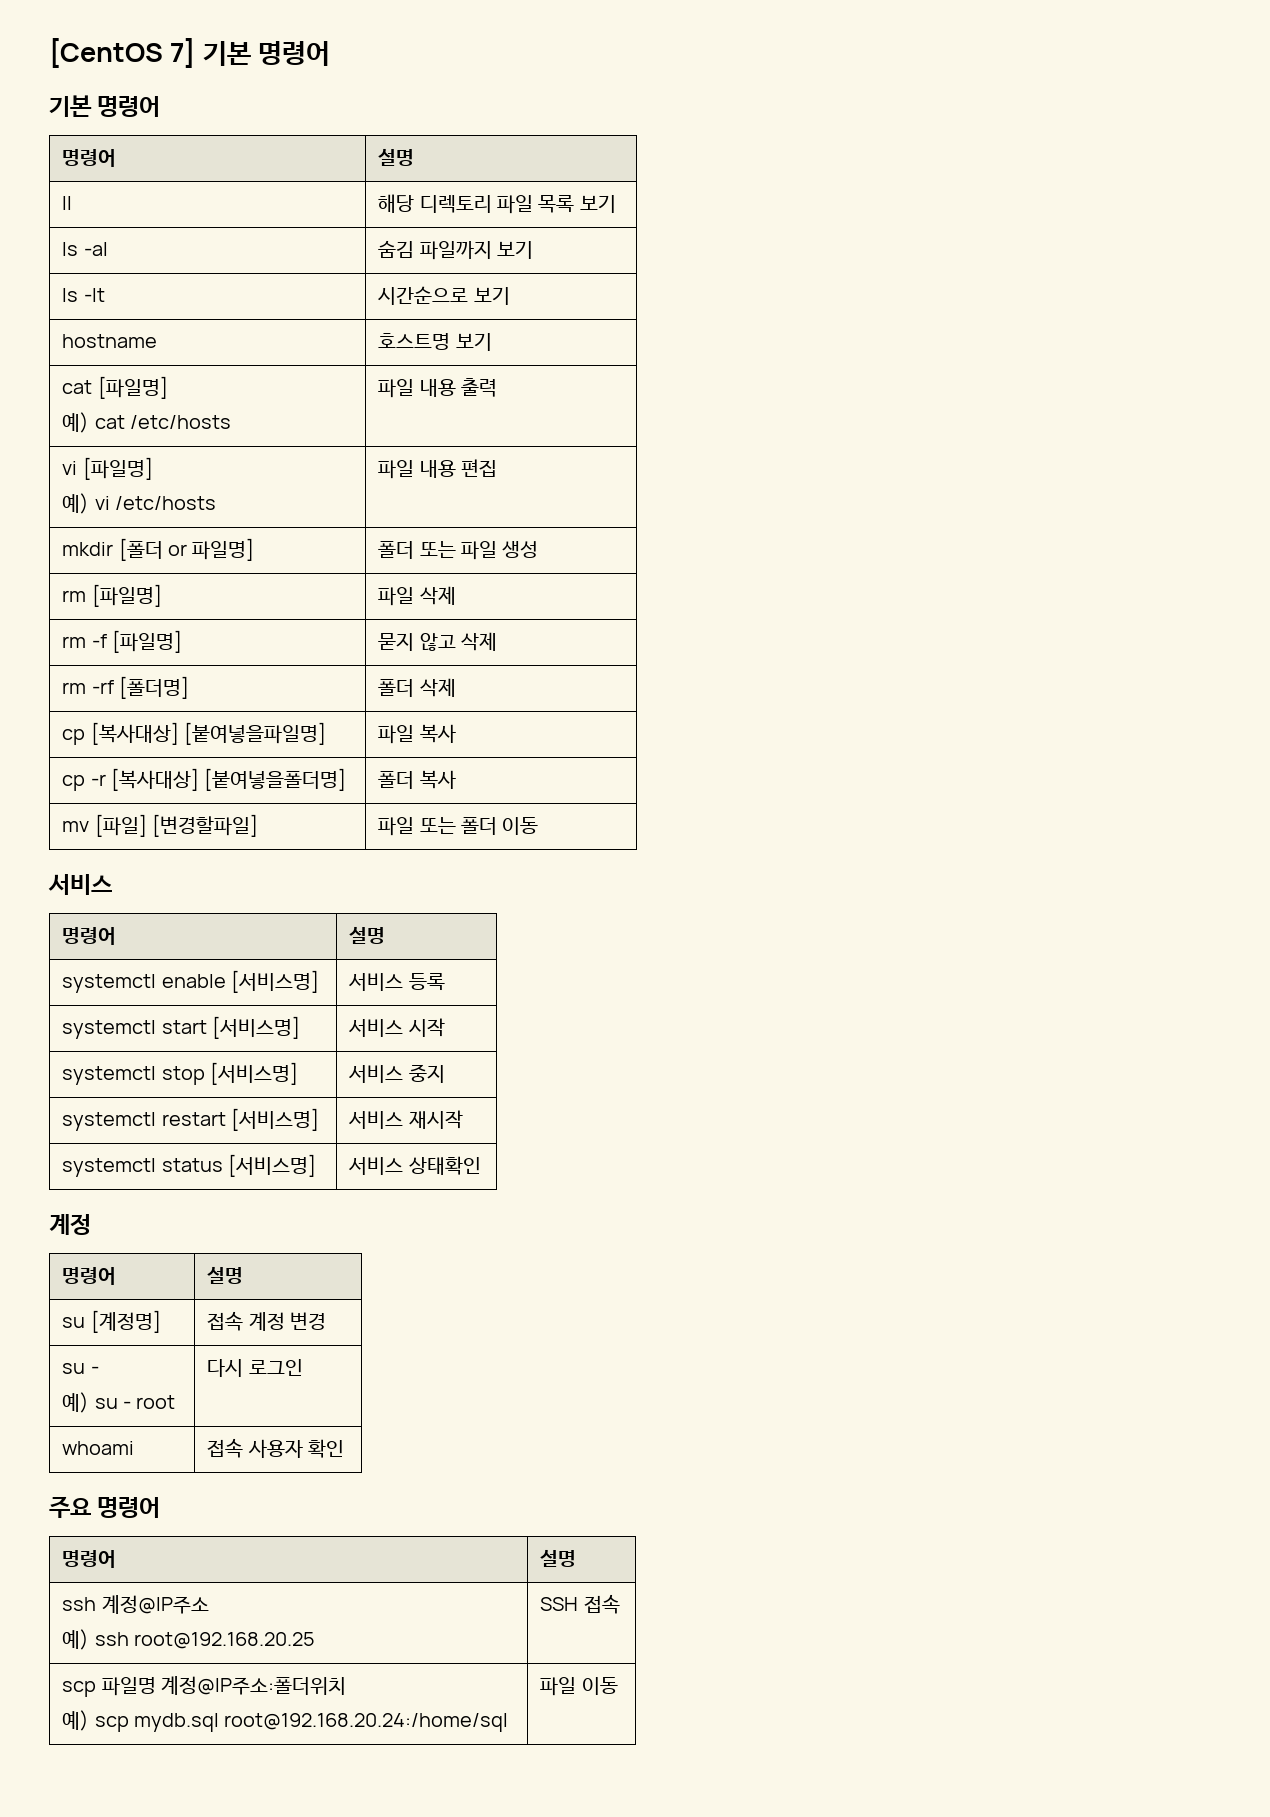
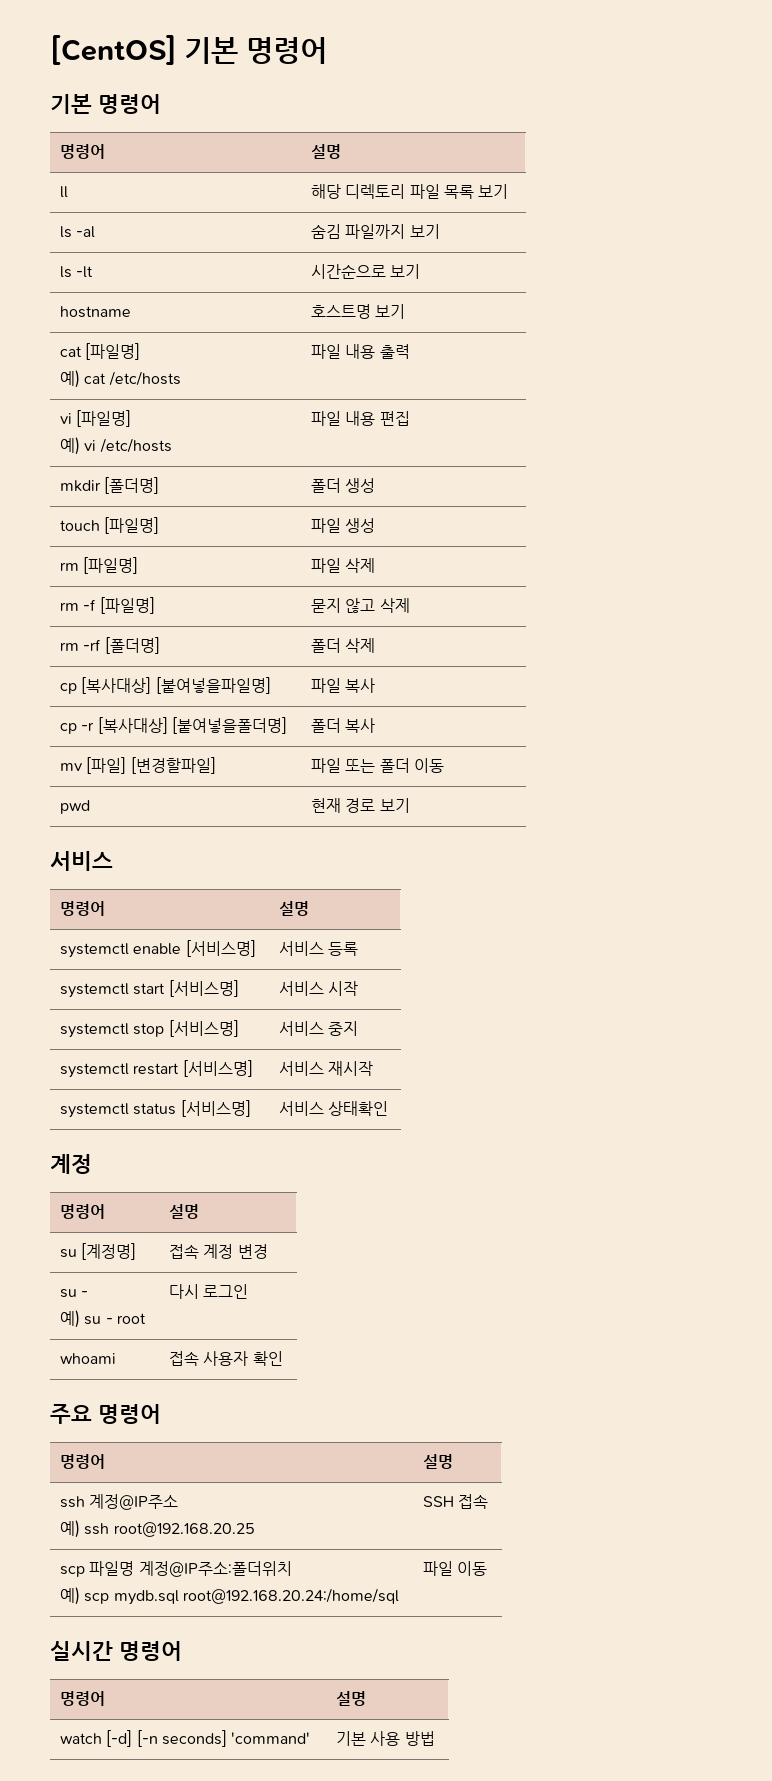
- [CentOS 7] 기본 명령어
+ [CentOS] 기본 명령어
- mkdir [폴더 or 파일명] | 폴더 또는 파일 생성
+ mkdir [폴더명] | 폴더 생성
+ touch [파일명] | 파일 생성
+ pwd | 현재 경로 보기
+ 실시간 명령어
+ 명령어 | 설명
+ watch [-d] [-n seconds] 'command' | 기본 사용 방법

